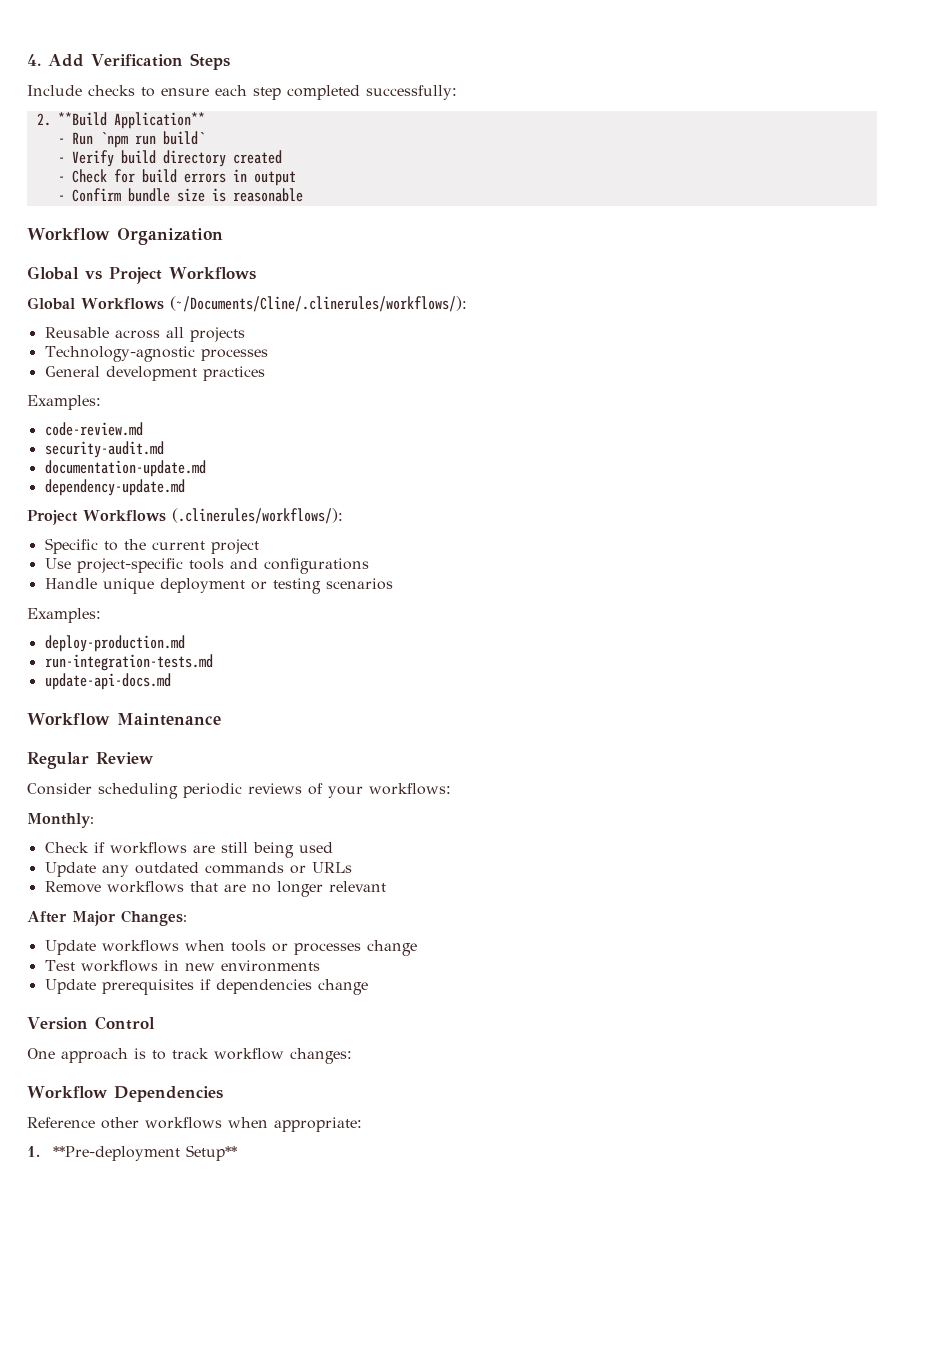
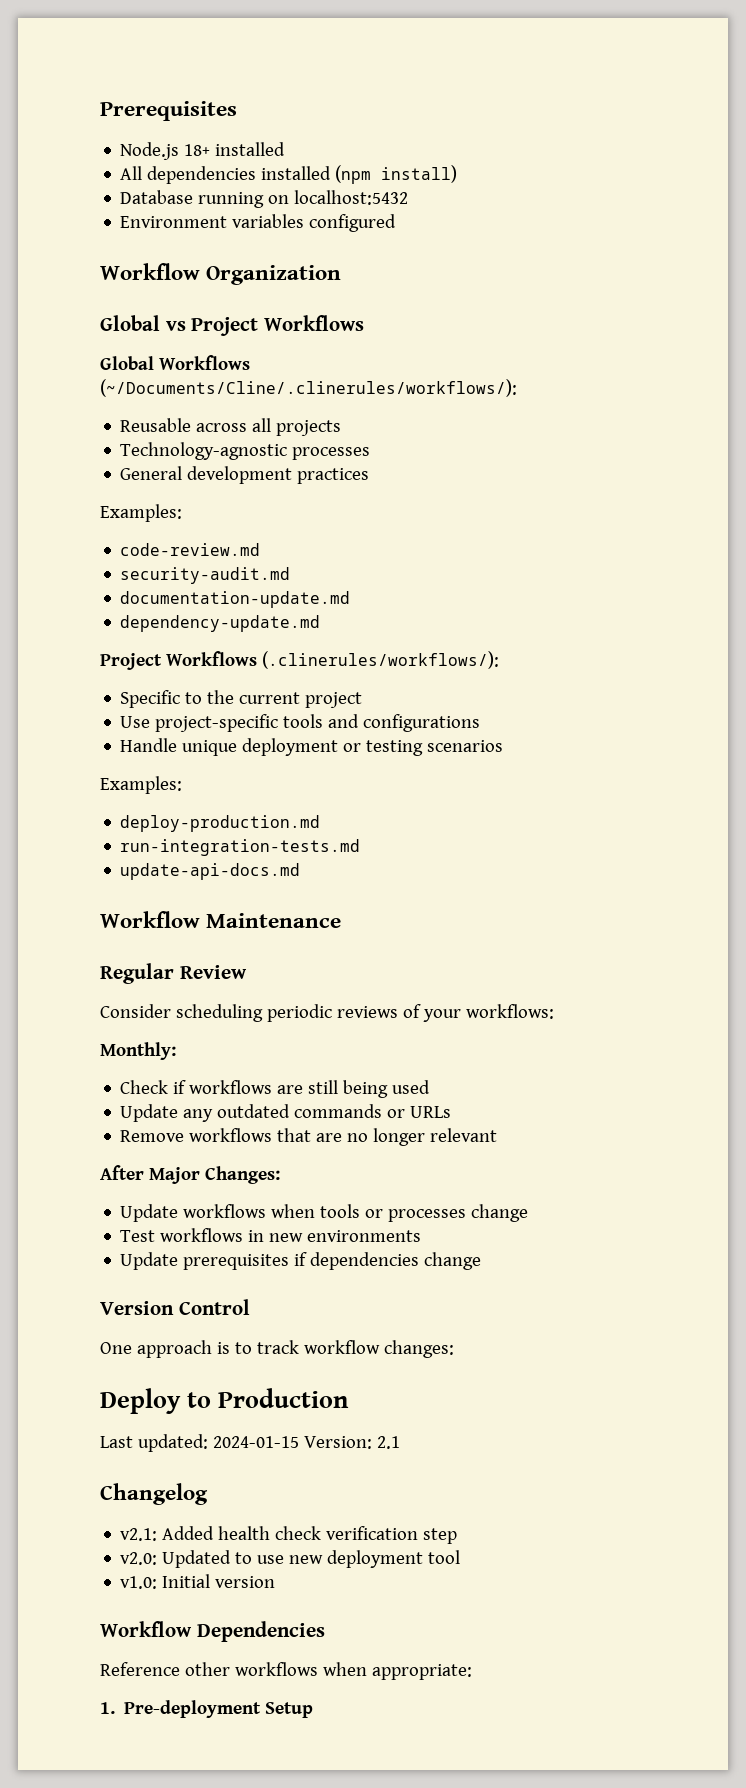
- 4. Add Verification Steps
- Include checks to ensure each step completed successfully:
- 2. **Build Application**
- - Run `npm run build`
- - Verify build directory created
- - Check for build errors in output
- - Confirm bundle size is reasonable
+ Prerequisites
+ Node.js 18+ installed
+ All dependencies installed (npm install)
+ Database running on localhost:5432
+ Environment variables configured
+ Deploy to Production
+ Last updated: 2024-01-15 Version: 2.1
+ Changelog
+ v2.1: Added health check verification step
+ v2.0: Updated to use new deployment tool
+ v1.0: Initial version
- 1. **Pre-deployment Setup**
+ 1. Pre-deployment Setup

